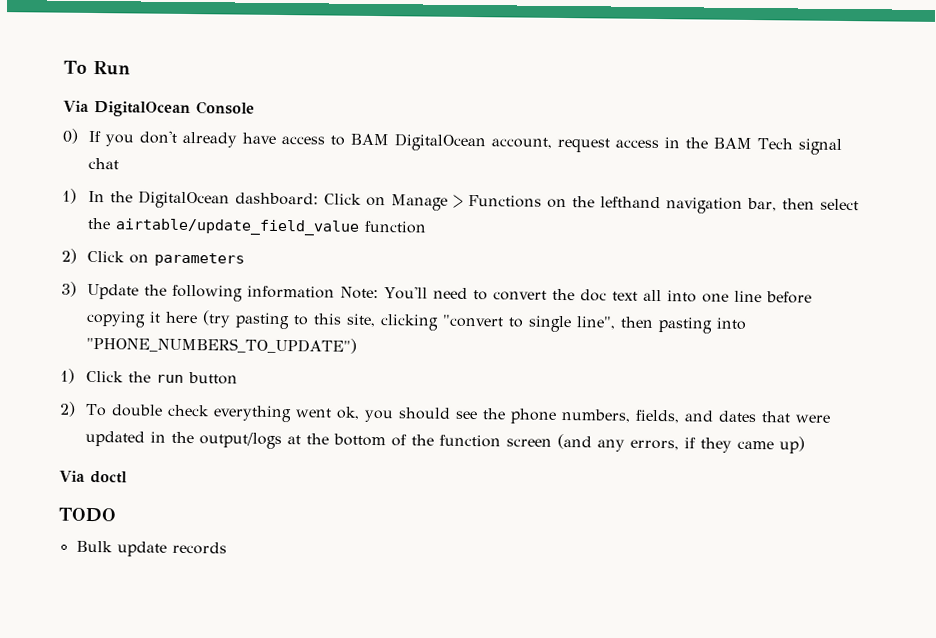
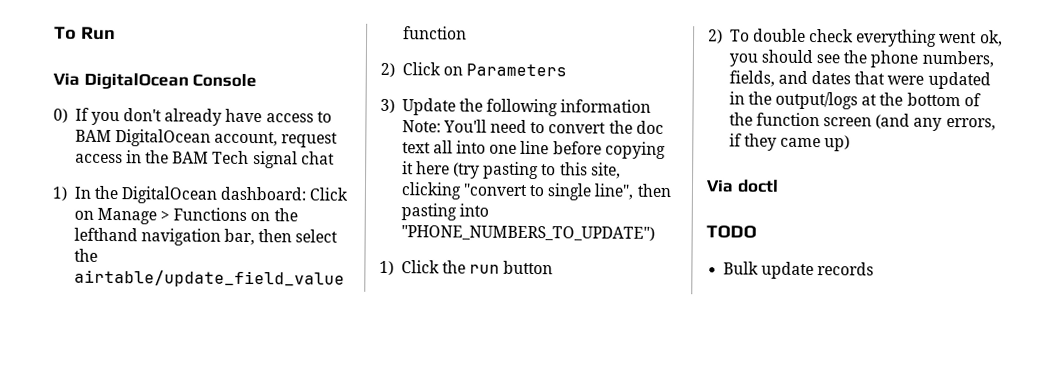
- 2) Click on parameters
+ 2) Click on Parameters

